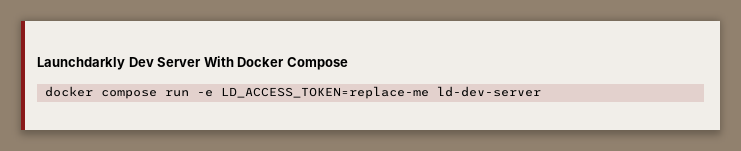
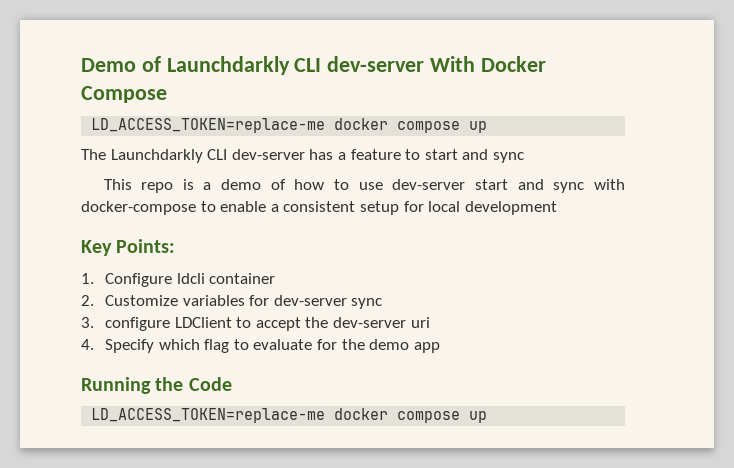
- Launchdarkly Dev Server With Docker Compose
- docker compose run -e LD_ACCESS_TOKEN=replace-me ld-dev-server
+ Demo of Launchdarkly CLI dev-server With Docker Compose
+ LD_ACCESS_TOKEN=replace-me docker compose up
+ The Launchdarkly CLI dev-server has a feature to start and sync
+ This repo is a demo of how to use dev-server start and sync with docker-compose to enable a consistent setup for local development
+ Key Points:
+ 1. Configure ldcli container
+ 2. Customize variables for dev-server sync
+ 3. configure LDClient to accept the dev-server uri
+ 4. Specify which flag to evaluate for the demo app
+ Running the Code
+ LD_ACCESS_TOKEN=replace-me docker compose up

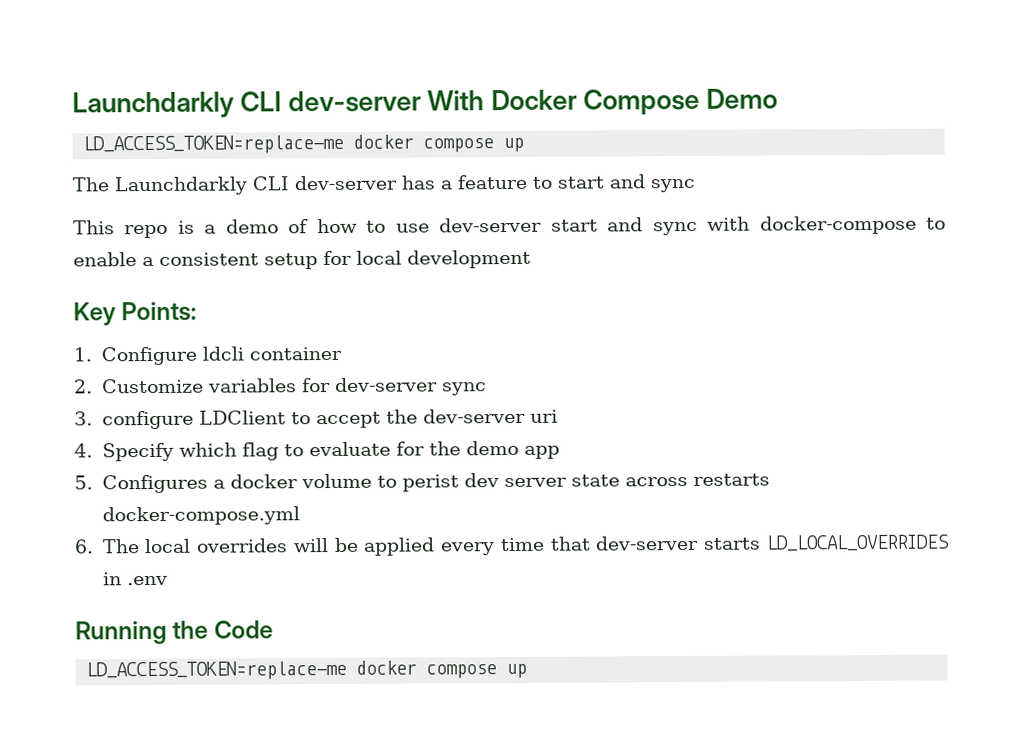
- Demo of Launchdarkly CLI dev-server With Docker Compose
+ Launchdarkly CLI dev-server With Docker Compose Demo
+ 5. Configures a docker volume to perist dev server state across restarts docker-compose.yml
+ 6. The local overrides will be applied every time that dev-server starts LD_LOCAL_OVERRIDES in .env

